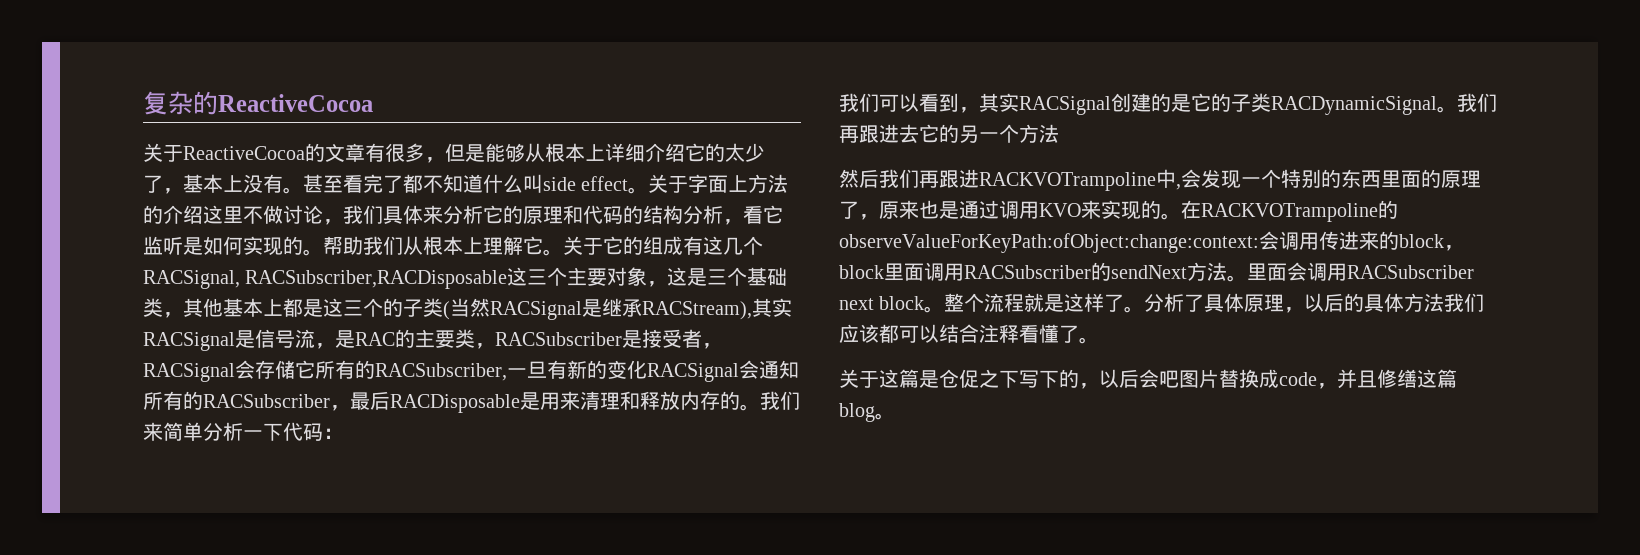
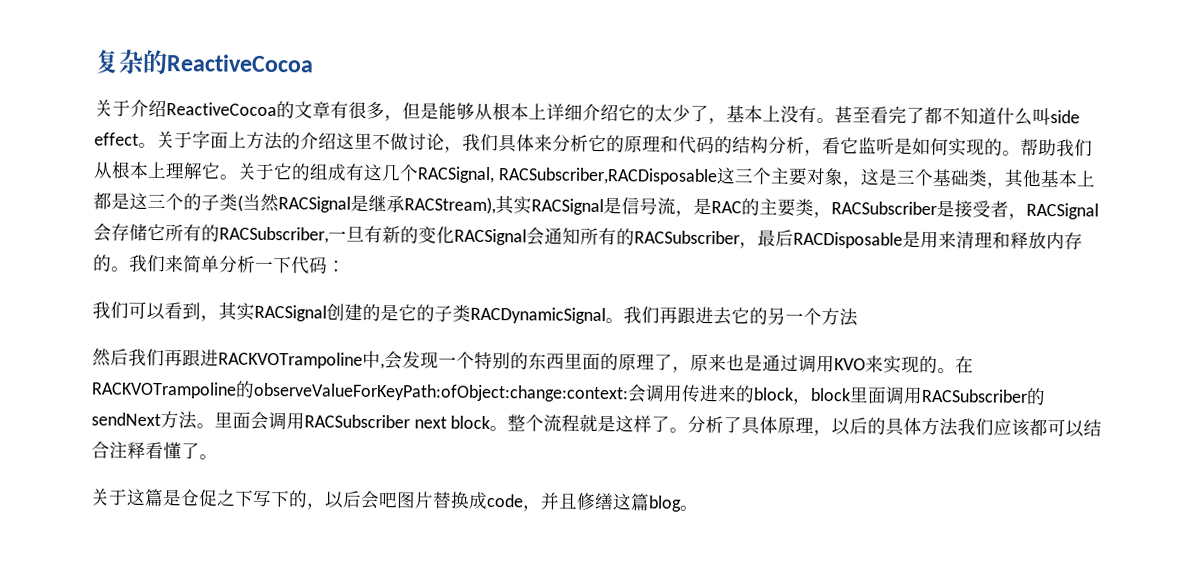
- 关于ReactiveCocoa的文章有很多，但是能够从根本上详细介绍它的太少了，基本上没有。
+ 关于介绍ReactiveCocoa的文章有很多，但是能够从根本上详细介绍它的太少了，基本上没有。

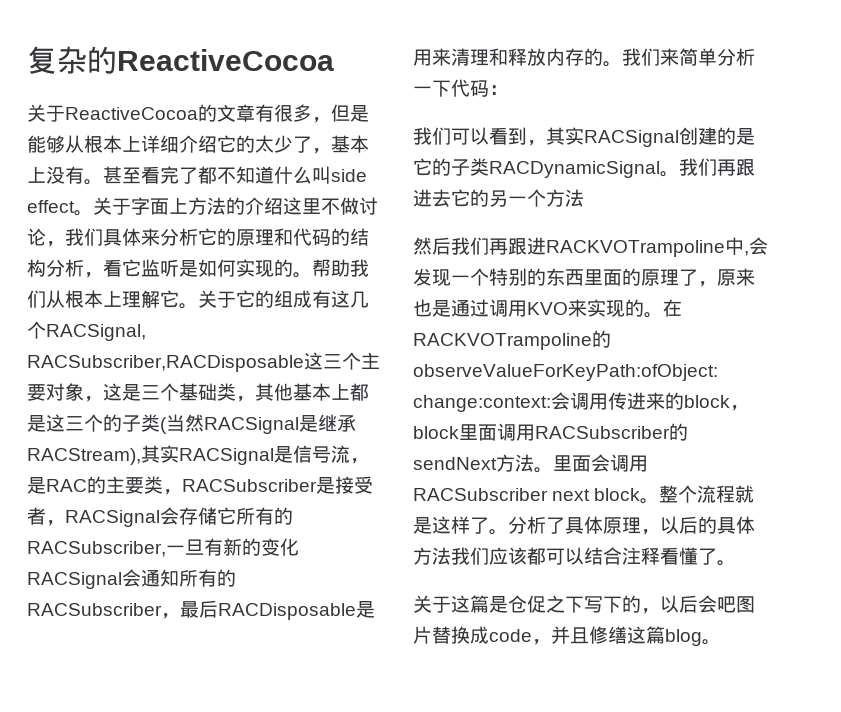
- 关于介绍ReactiveCocoa的文章有很多，但是能够从根本上详细介绍它的太少了，基本上没有。
+ 关于ReactiveCocoa的文章有很多，但是能够从根本上详细介绍它的太少了，基本上没有。

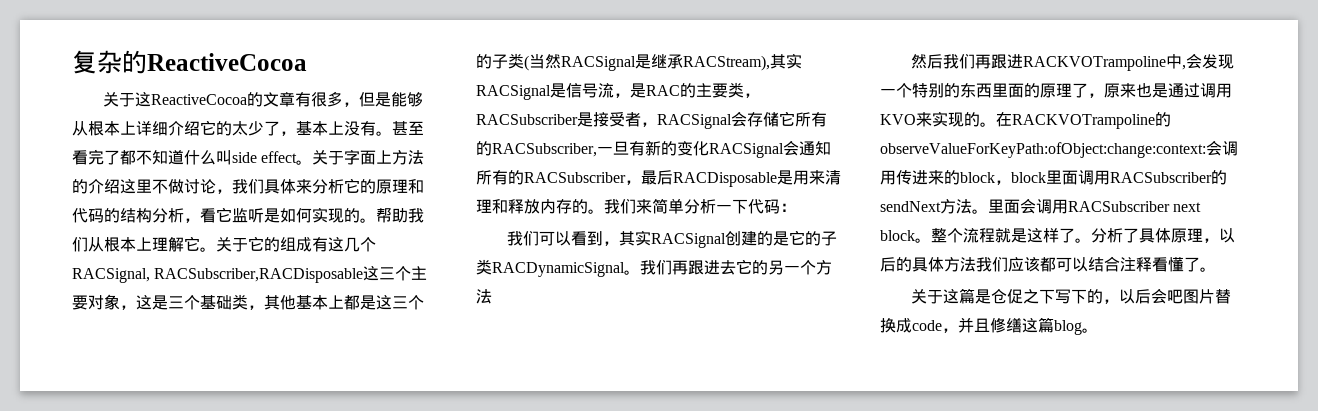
- 关于ReactiveCocoa的文章有很多，但是能够从根本上详细介绍它的太少了，基本上没有。
+ 关于这ReactiveCocoa的文章有很多，但是能够从根本上详细介绍它的太少了，基本上没有。

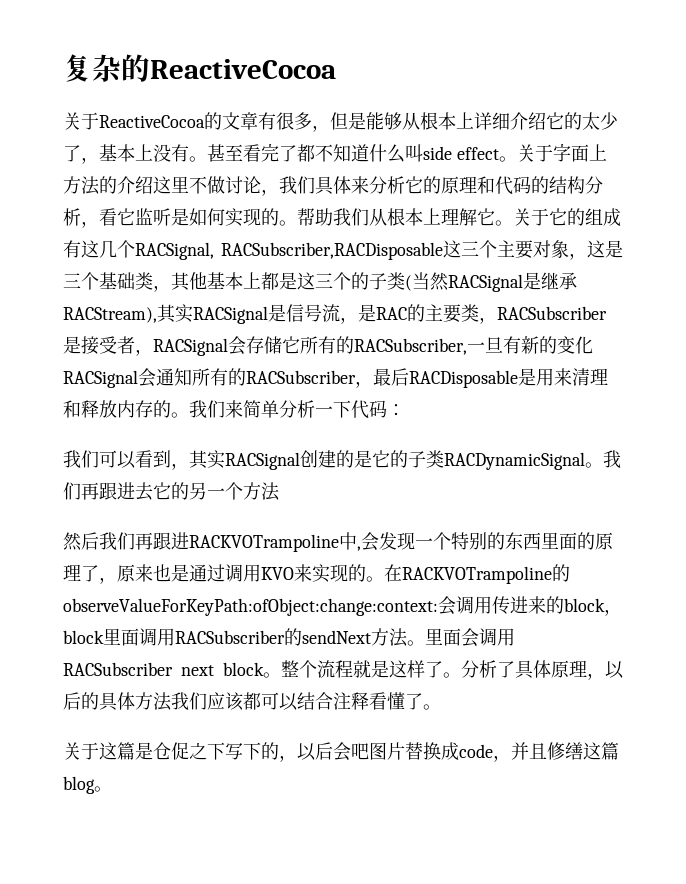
- 关于这ReactiveCocoa的文章有很多，但是能够从根本上详细介绍它的太少了，基本上没有。
+ 关于ReactiveCocoa的文章有很多，但是能够从根本上详细介绍它的太少了，基本上没有。

